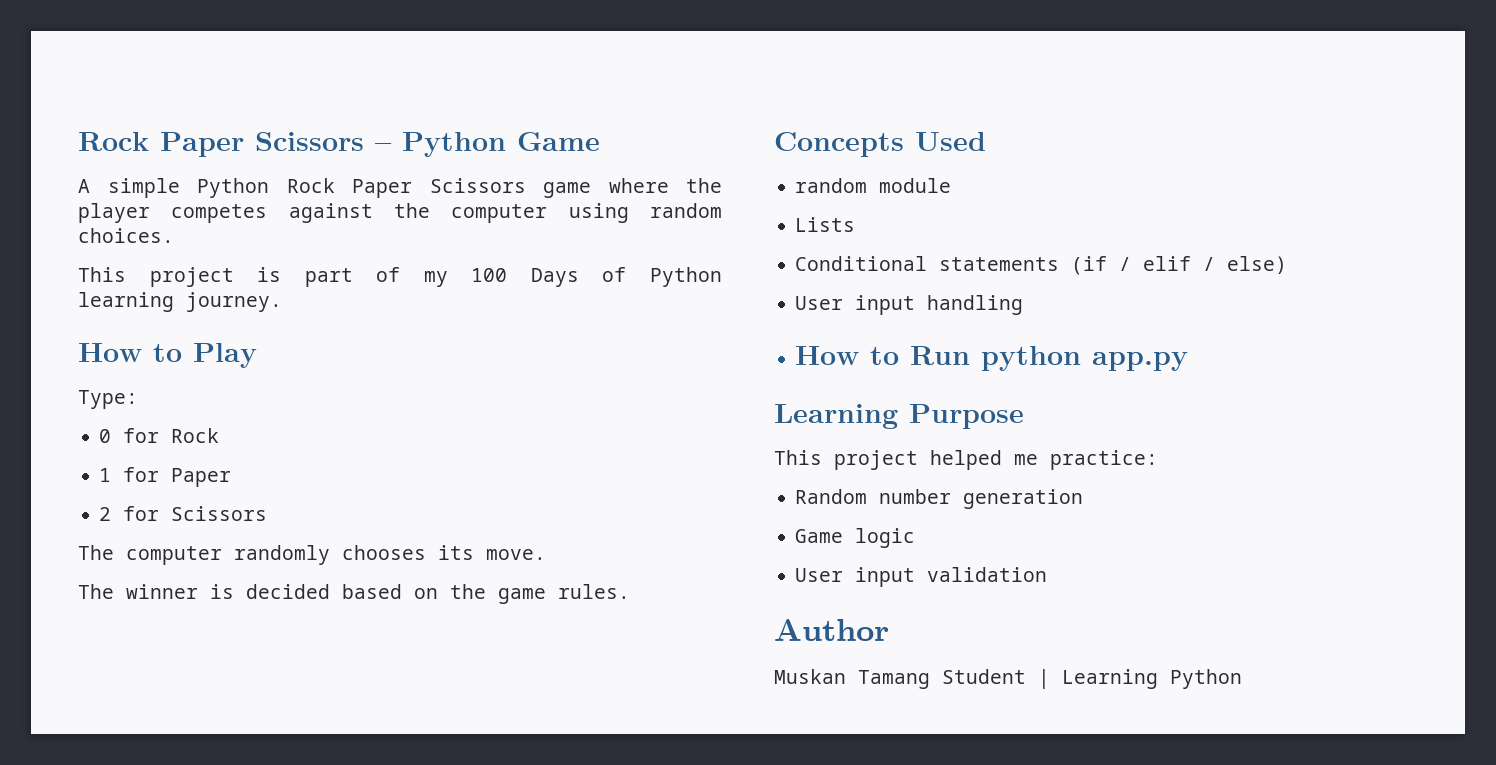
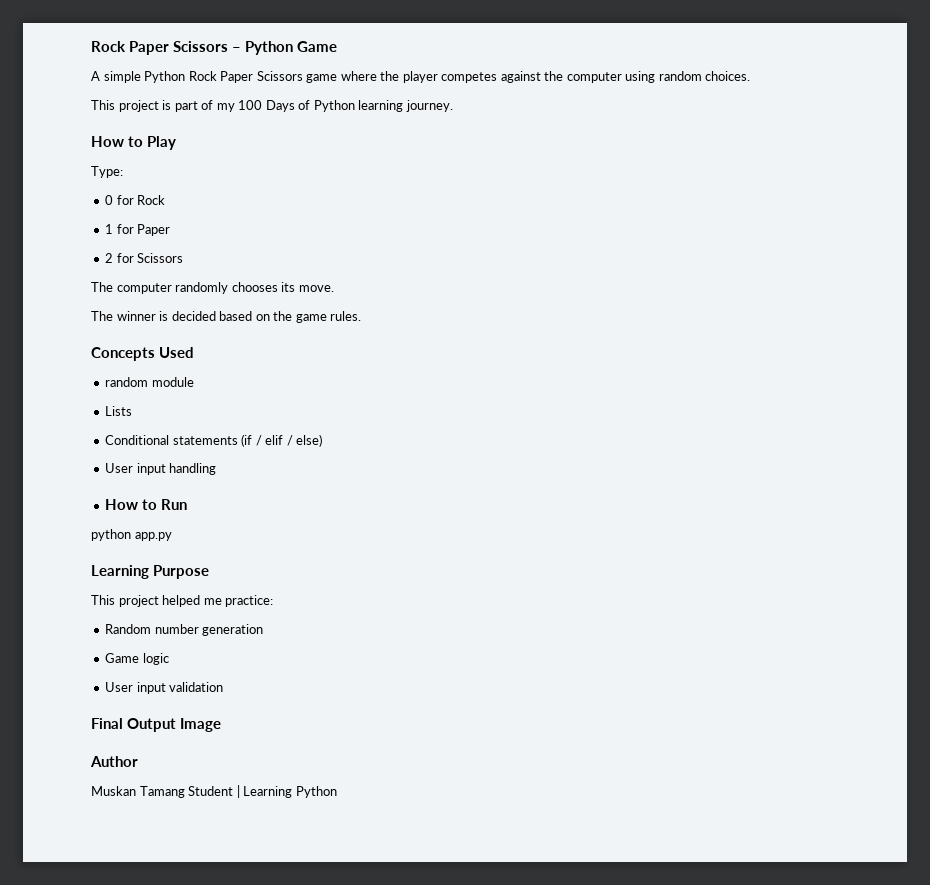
- How to Run python app.py
+ How to Run
+ python app.py
+ Final Output Image

